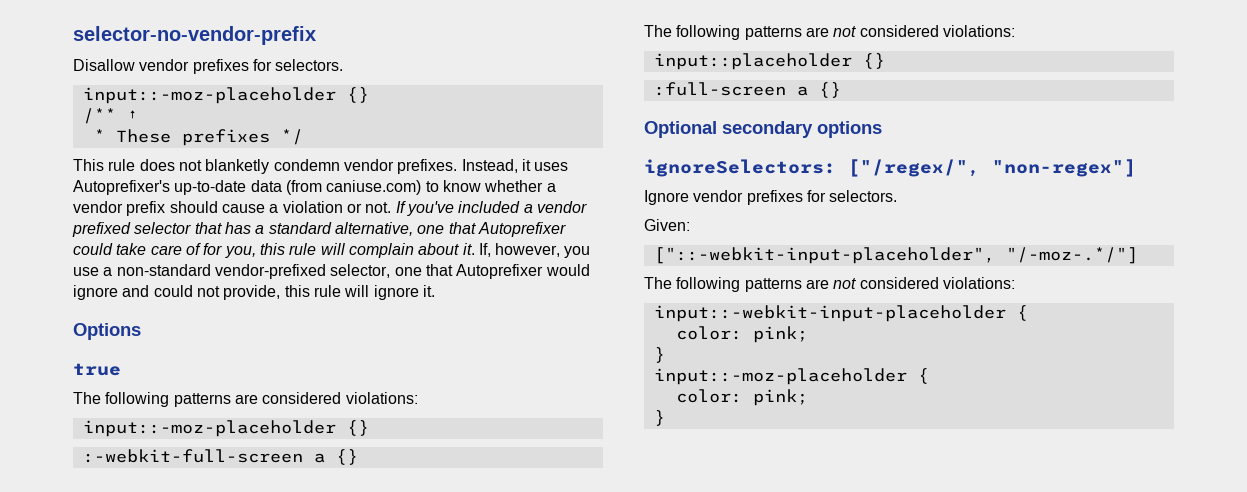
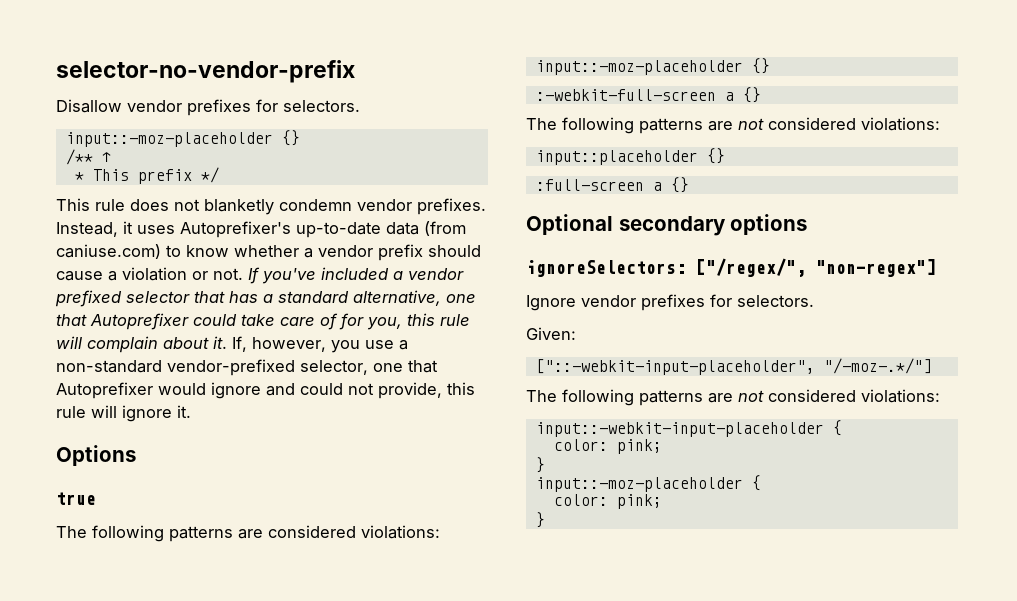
- * These prefixes */
+ * This prefix */

